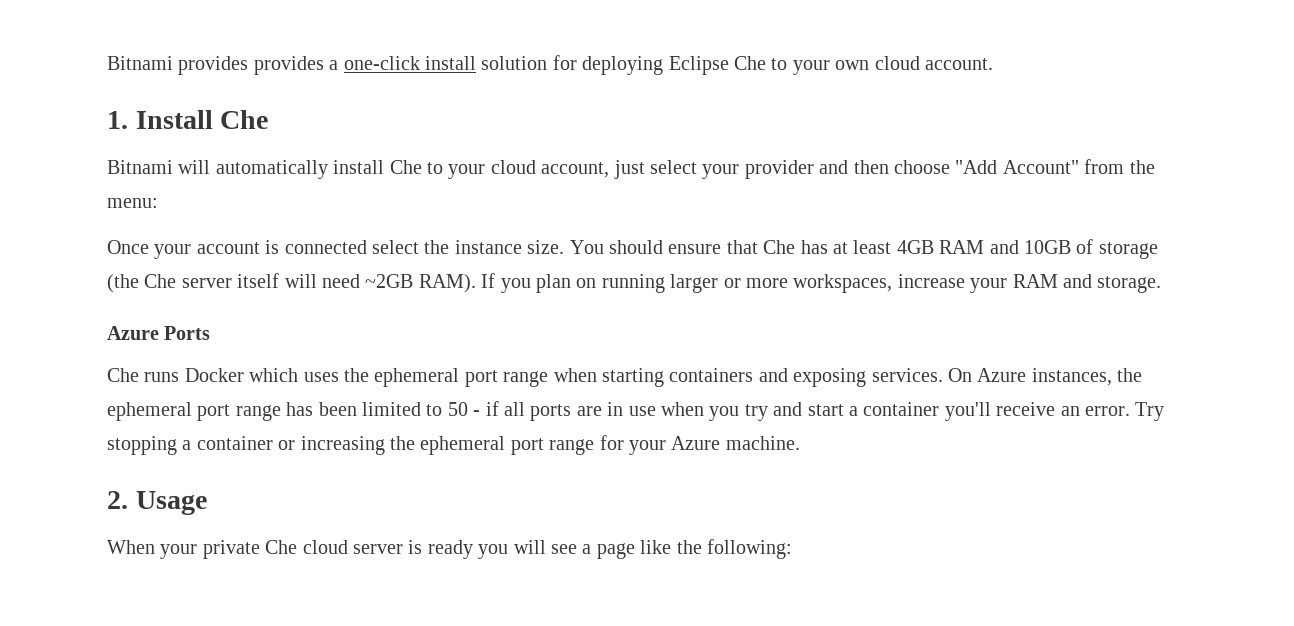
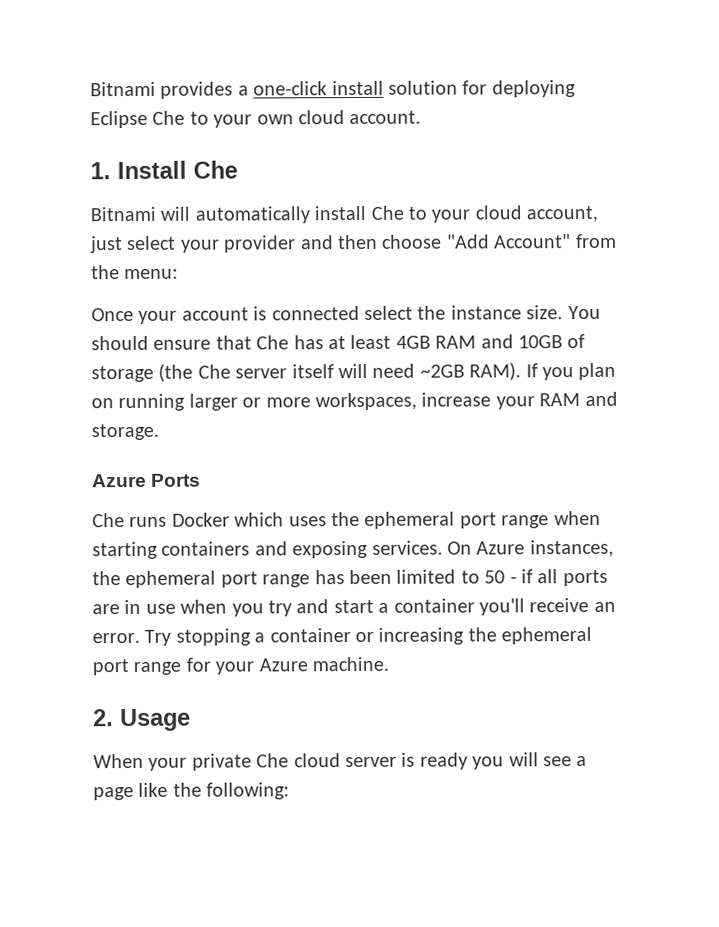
- Bitnami provides provides a one-click install solution for deploying Eclipse Che to your own cloud account.
+ Bitnami provides a one-click install solution for deploying Eclipse Che to your own cloud account.

